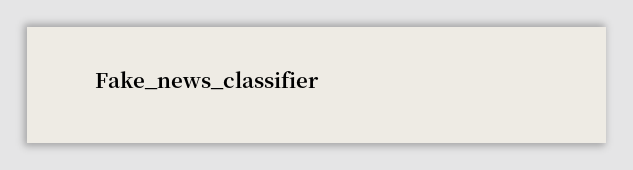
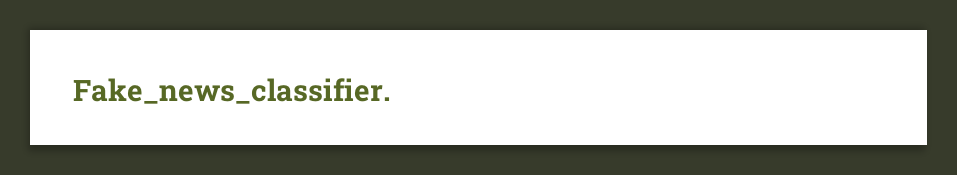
- Fake_news_classifier
+ Fake_news_classifier.

